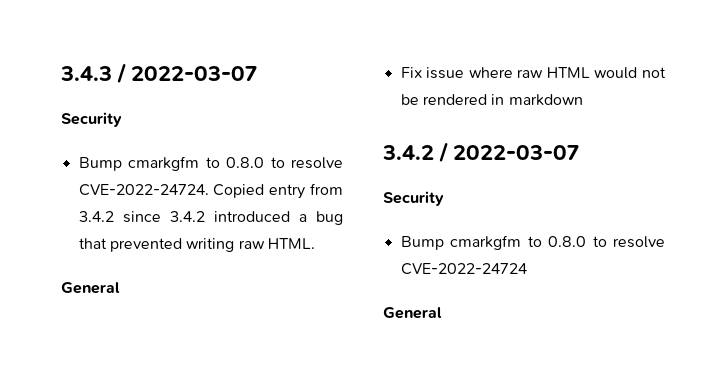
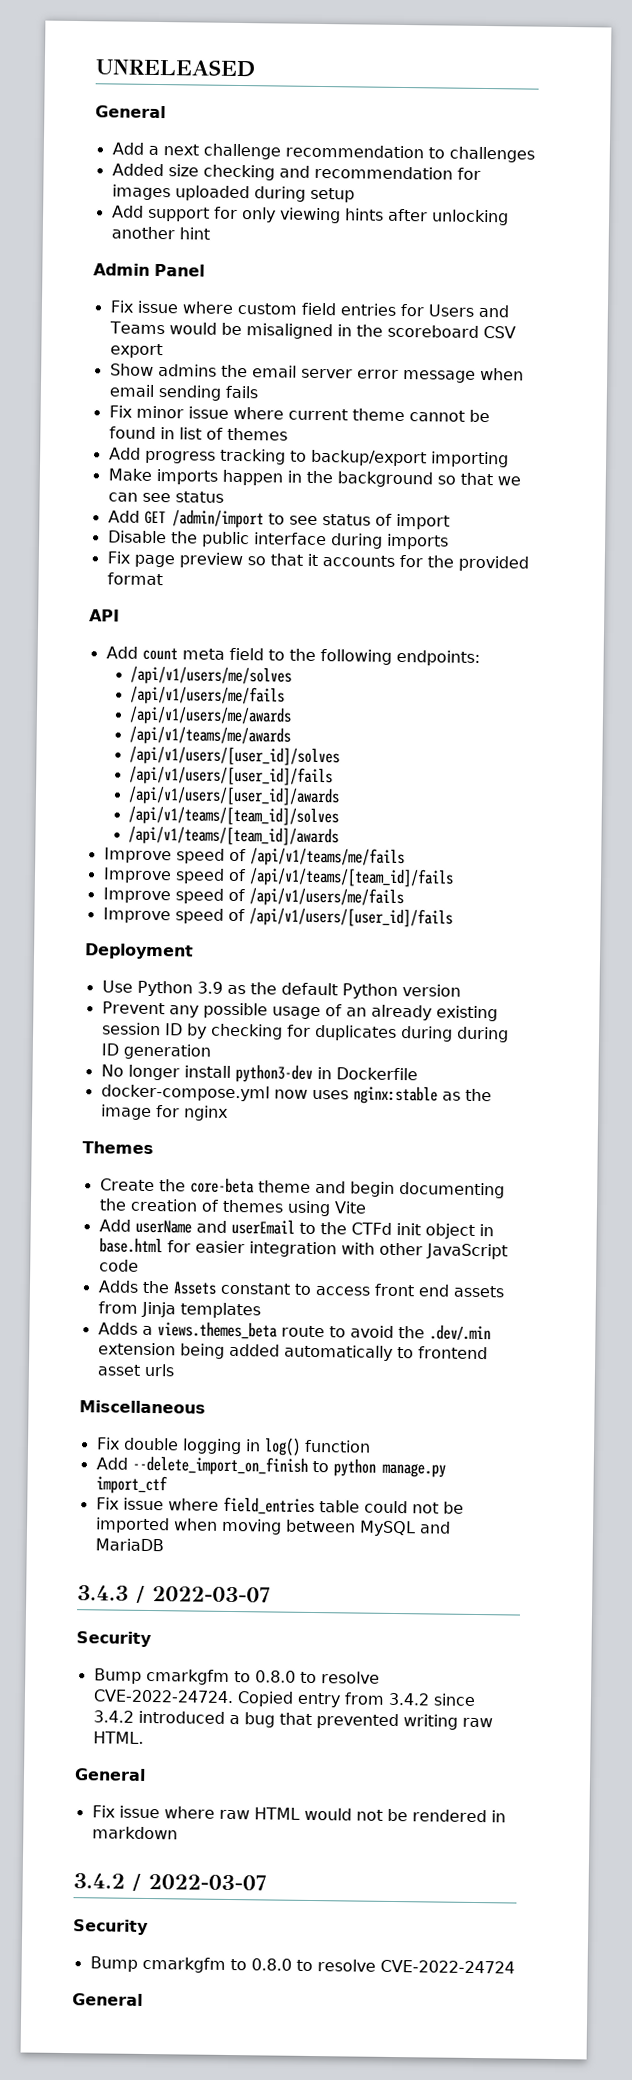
+ UNRELEASED
+ General
+ Add a next challenge recommendation to challenges
+ Added size checking and recommendation for images uploaded during setup
+ Add support for only viewing hints after unlocking another hint
+ Admin Panel
+ Fix issue where custom field entries for Users and Teams would be misaligned in the scoreboard CSV export
+ Show admins the email server error message when email sending fails
+ Fix minor issue where current theme cannot be found in list of themes
+ Add progress tracking to backup/export importing
+ Make imports happen in the background so that we can see status
+ Add GET /admin/import to see status of import
+ Disable the public interface during imports
+ Fix page preview so that it accounts for the provided format
+ API
+ Add count meta field to the following endpoints:
+ /api/v1/users/me/solves
+ /api/v1/users/me/fails
+ /api/v1/users/me/awards
+ /api/v1/teams/me/awards
+ /api/v1/users/[user_id]/solves
+ /api/v1/users/[user_id]/fails
+ /api/v1/users/[user_id]/awards
+ /api/v1/teams/[team_id]/solves
+ /api/v1/teams/[team_id]/awards
+ Improve speed of /api/v1/teams/me/fails
+ Improve speed of /api/v1/teams/[team_id]/fails
+ Improve speed of /api/v1/users/me/fails
+ Improve speed of /api/v1/users/[user_id]/fails
+ Deployment
+ Use Python 3.9 as the default Python version
+ Prevent any possible usage of an already existing session ID by checking for duplicates during during ID generation
+ No longer install python3-dev in Dockerfile
+ docker-compose.yml now uses nginx:stable as the image for nginx
+ Themes
+ Create the core-beta theme and begin documenting the creation of themes using Vite
+ Add userName and userEmail to the CTFd init object in base.html for easier integration with other JavaScript code
+ Adds the Assets constant to access front end assets from Jinja templates
+ Adds a views.themes_beta route to avoid the .dev/.min extension being added automatically to frontend asset urls
+ Miscellaneous
+ Fix double logging in log() function
+ Add --delete_import_on_finish to python manage.py import_ctf
+ Fix issue where field_entries table could not be imported when moving between MySQL and MariaDB

